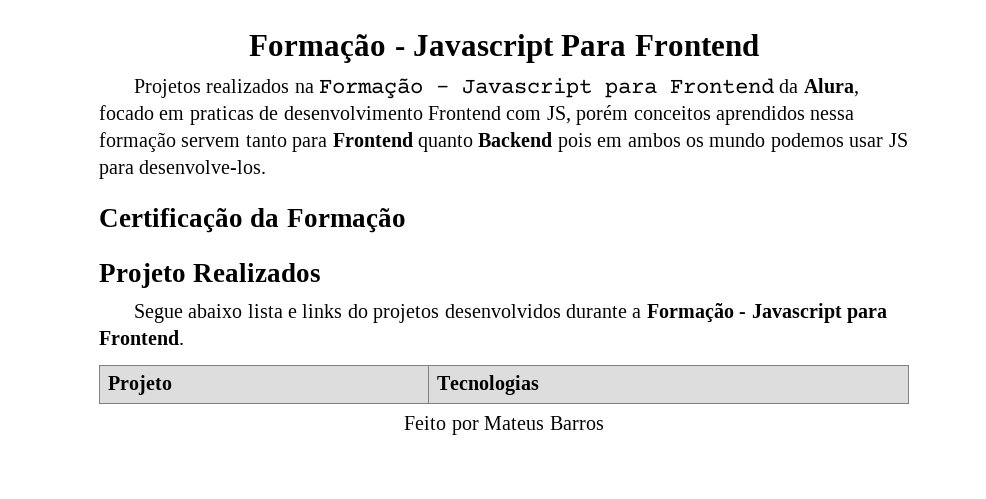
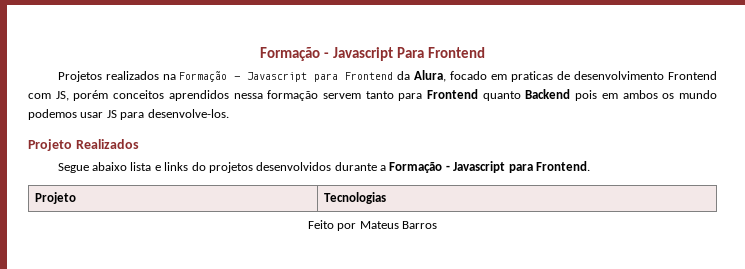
- Certificação da Formação

